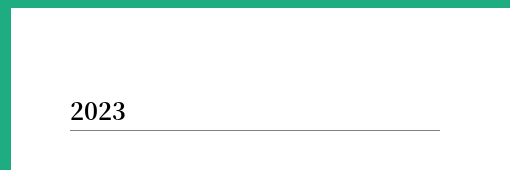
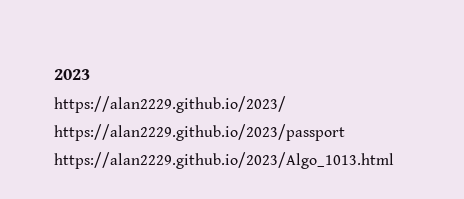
+ https://alan2229.github.io/2023/
+ https://alan2229.github.io/2023/passport
+ https://alan2229.github.io/2023/Algo_1013.html

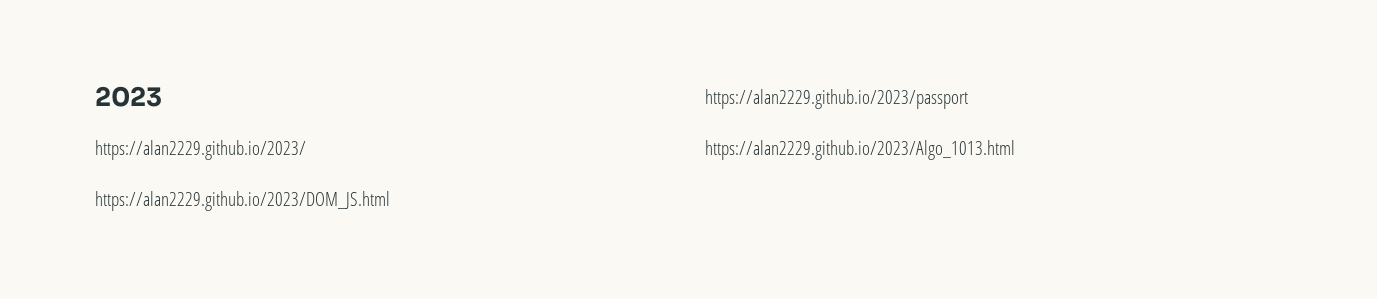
+ https://alan2229.github.io/2023/DOM_JS.html

